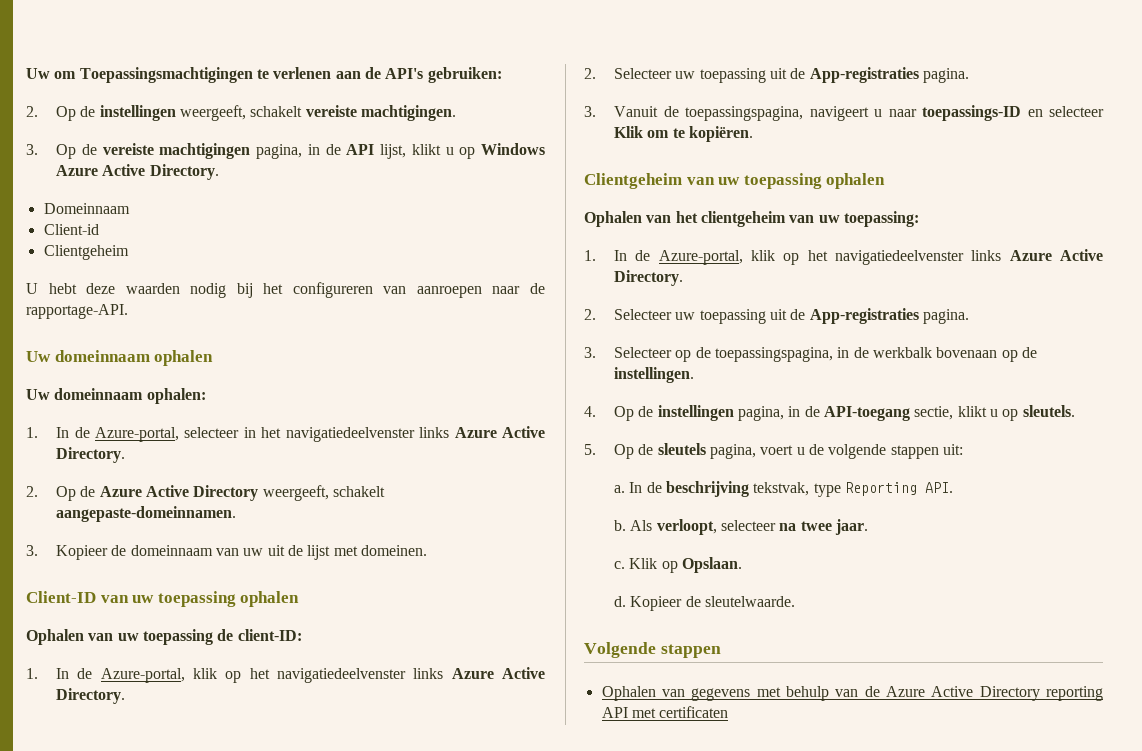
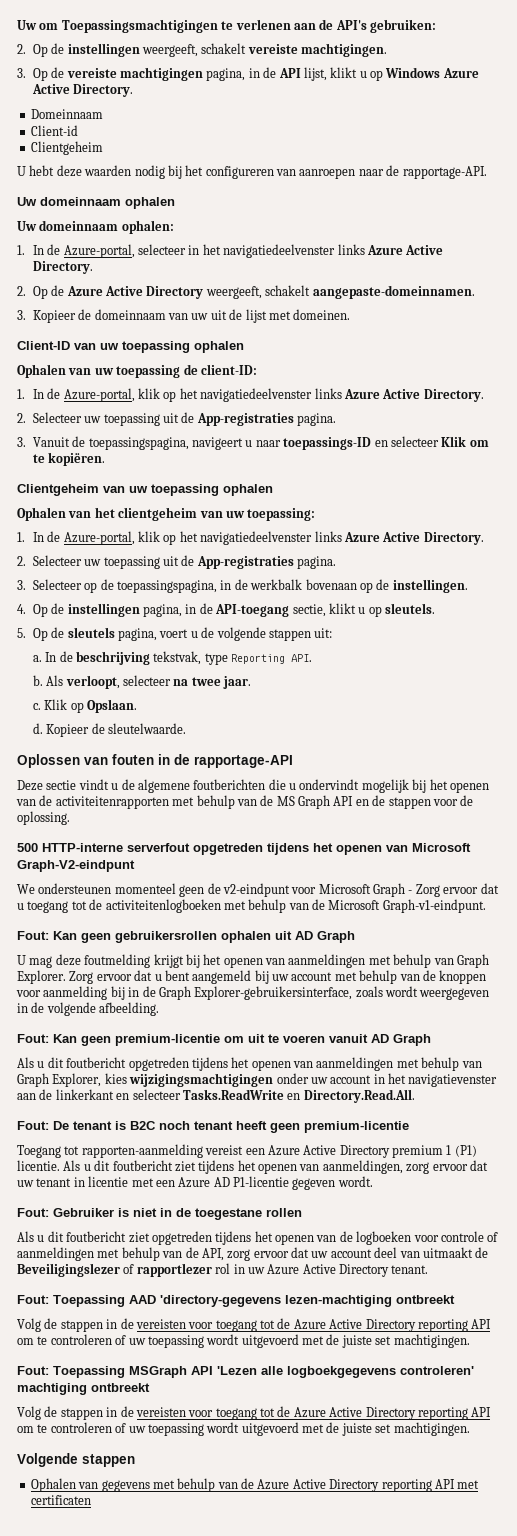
+ Oplossen van fouten in de rapportage-API
+ Deze sectie vindt u de algemene foutberichten die u ondervindt mogelijk bij het openen van de activiteitenrapporten met behulp van de MS Graph API en de stappen voor de oplossing.
+ 500 HTTP-interne serverfout opgetreden tijdens het openen van Microsoft Graph-V2-eindpunt
+ We ondersteunen momenteel geen de v2-eindpunt voor Microsoft Graph - Zorg ervoor dat u toegang tot de activiteitenlogboeken met behulp van de Microsoft Graph-v1-eindpunt.
+ Fout: Kan geen gebruikersrollen ophalen uit AD Graph
+ U mag deze foutmelding krijgt bij het openen van aanmeldingen met behulp van Graph Explorer. Zorg ervoor dat u bent aangemeld bij uw account met behulp van de knoppen voor aanmelding bij in de Graph Explorer-gebruikersinterface, zoals wordt weergegeven in de volgende afbeelding.
+ Fout: Kan geen premium-licentie om uit te voeren vanuit AD Graph
+ Als u dit foutbericht opgetreden tijdens het openen van aanmeldingen met behulp van Graph Explorer, kies wijzigingsmachtigingen onder uw account in het navigatievenster aan de linkerkant en selecteer Tasks.ReadWrite en Directory.Read.All.
+ Fout: De tenant is B2C noch tenant heeft geen premium-licentie
+ Toegang tot rapporten-aanmelding vereist een Azure Active Directory premium 1 (P1) licentie. Als u dit foutbericht ziet tijdens het openen van aanmeldingen, zorg ervoor dat uw tenant in licentie met een Azure AD P1-licentie gegeven wordt.
+ Fout: Gebruiker is niet in de toegestane rollen
+ Als u dit foutbericht ziet opgetreden tijdens het openen van de logboeken voor controle of aanmeldingen met behulp van de API, zorg ervoor dat uw account deel van uitmaakt de Beveiligingslezer of rapportlezer rol in uw Azure Active Directory tenant.
+ Fout: Toepassing AAD 'directory-gegevens lezen-machtiging ontbreekt
+ Volg de stappen in de vereisten voor toegang tot de Azure Active Directory reporting API om te controleren of uw toepassing wordt uitgevoerd met de juiste set machtigingen.
+ Fout: Toepassing MSGraph API 'Lezen alle logboekgegevens controleren' machtiging ontbreekt
+ Volg de stappen in de vereisten voor toegang tot de Azure Active Directory reporting API om te controleren of uw toepassing wordt uitgevoerd met de juiste set machtigingen.

